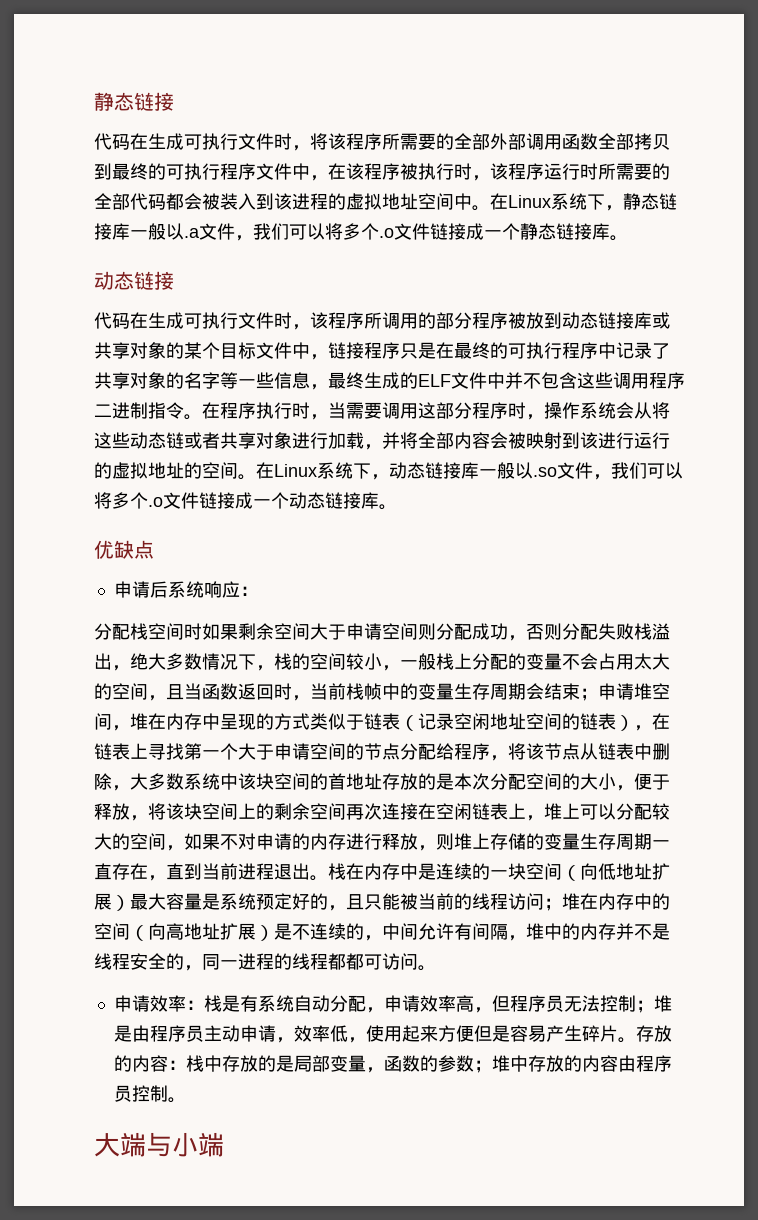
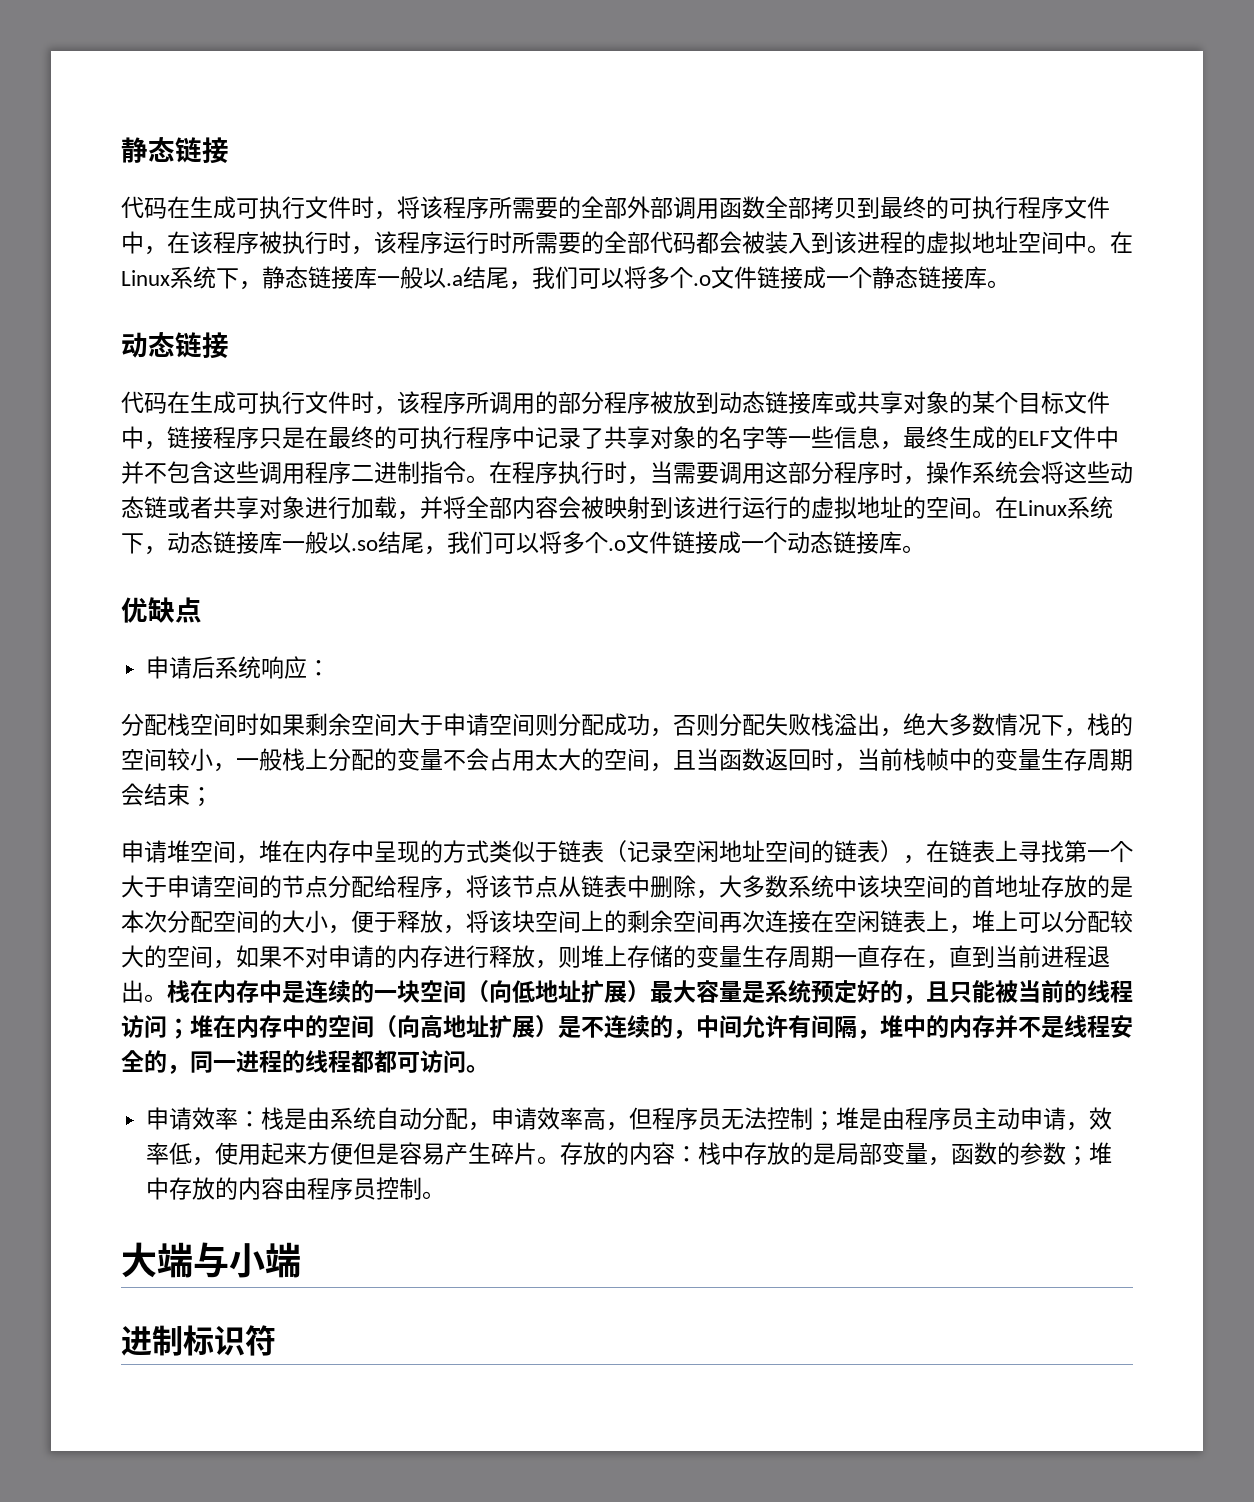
- 在Linux系统下，静态链接库一般以.a文件，我们可以将多个.o文件链接成一个静态链接库。
+ 在Linux系统下，静态链接库一般以.a结尾，我们可以将多个.o文件链接成一个静态链接库。
- 在程序执行时，当需要调用这部分程序时，操作系统会从将这些动态链或者共享对象进行加载，并将全部内容会被映射到该进行运行的虚拟地址的空间。
+ 在程序执行时，当需要调用这部分程序时，操作系统会将这些动态链或者共享对象进行加载，并将全部内容会被映射到该进行运行的虚拟地址的空间。
- 在Linux系统下，动态链接库一般以.so文件，我们可以将多个.o文件链接成一个动态链接库。
+ 在Linux系统下，动态链接库一般以.so结尾，我们可以将多个.o文件链接成一个动态链接库。
- 分配栈空间时如果剩余空间大于申请空间则分配成功，否则分配失败栈溢出，绝大多数情况下，栈的空间较小，一般栈上分配的变量不会占用太大的空间，且当函数返回时，当前栈帧中的变量生存周期会结束；申请堆空间，堆在内存中呈现的方式类似于链表（记录空闲地址空间的链表），在链表上寻找第一个大于申请空间的节点分配给程序，将该节点从链表中删除，大多数系统中该块空间的首地址存放的是本次分配空间的大小，便于释放，将该块空间上的剩余空间再次连接在空闲链表上，堆上可以分配较大的空间，如果不对申请的内存进行释放，则堆上存储的变量生存周期一直存在，直到当前进程退出。
+ 分配栈空间时如果剩余空间大于申请空间则分配成功，否则分配失败栈溢出，绝大多数情况下，栈的空间较小，一般栈上分配的变量不会占用太大的空间，且当函数返回时，当前栈帧中的变量生存周期会结束；
+ 申请堆空间，堆在内存中呈现的方式类似于链表（记录空闲地址空间的链表），在链表上寻找第一个大于申请空间的节点分配给程序，将该节点从链表中删除，大多数系统中该块空间的首地址存放的是本次分配空间的大小，便于释放，将该块空间上的剩余空间再次连接在空闲链表上，堆上可以分配较大的空间，如果不对申请的内存进行释放，则堆上存储的变量生存周期一直存在，直到当前进程退出。
- 申请效率：栈是有系统自动分配，申请效率高，但程序员无法控制；堆是由程序员主动申请，效率低，使用起来方便但是容易产生碎片。
+ 申请效率：栈是由系统自动分配，申请效率高，但程序员无法控制；堆是由程序员主动申请，效率低，使用起来方便但是容易产生碎片。
+ 进制标识符

